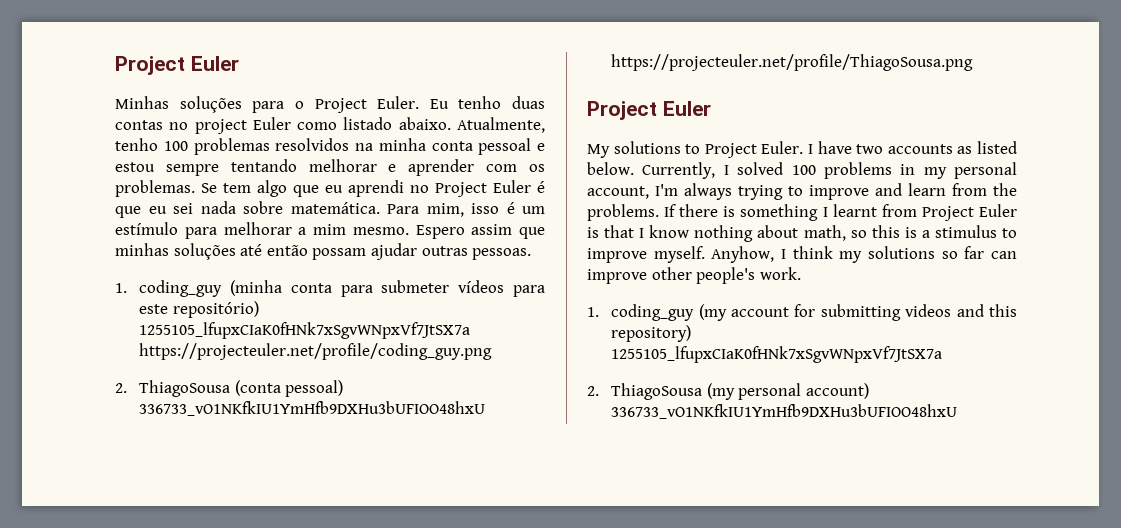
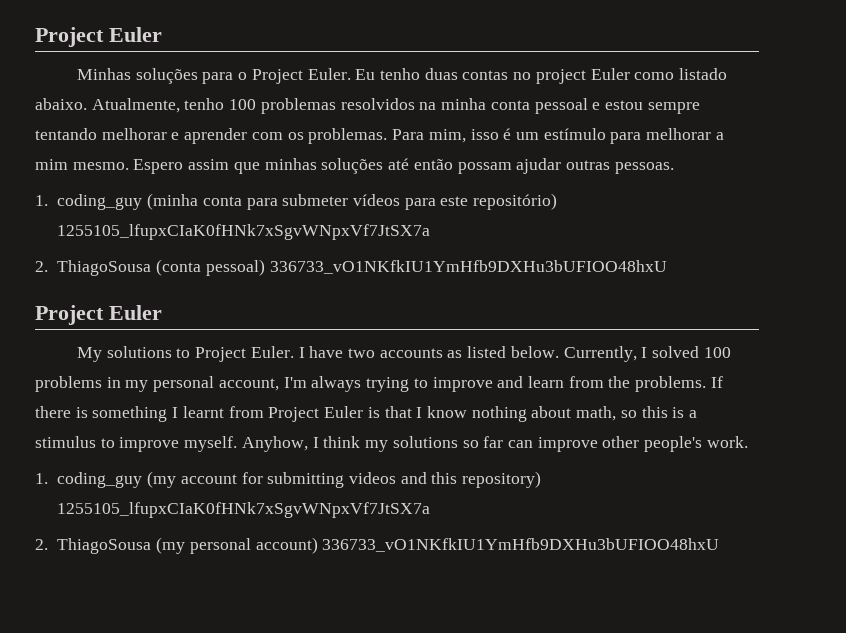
- Se tem algo que eu aprendi no Project Euler é que eu sei nada sobre matemática.
- 1. coding_guy (minha conta para submeter vídeos para este repositório) 1255105_lfupxCIaK0fHNk7xSgvWNpxVf7JtSX7a https://projecteuler.net/profile/coding_guy.png
+ 1. coding_guy (minha conta para submeter vídeos para este repositório) 1255105_lfupxCIaK0fHNk7xSgvWNpxVf7JtSX7a
- 2. ThiagoSousa (conta pessoal) 336733_vO1NKfkIU1YmHfb9DXHu3bUFIOO48hxU https://projecteuler.net/profile/ThiagoSousa.png
+ 2. ThiagoSousa (conta pessoal) 336733_vO1NKfkIU1YmHfb9DXHu3bUFIOO48hxU

